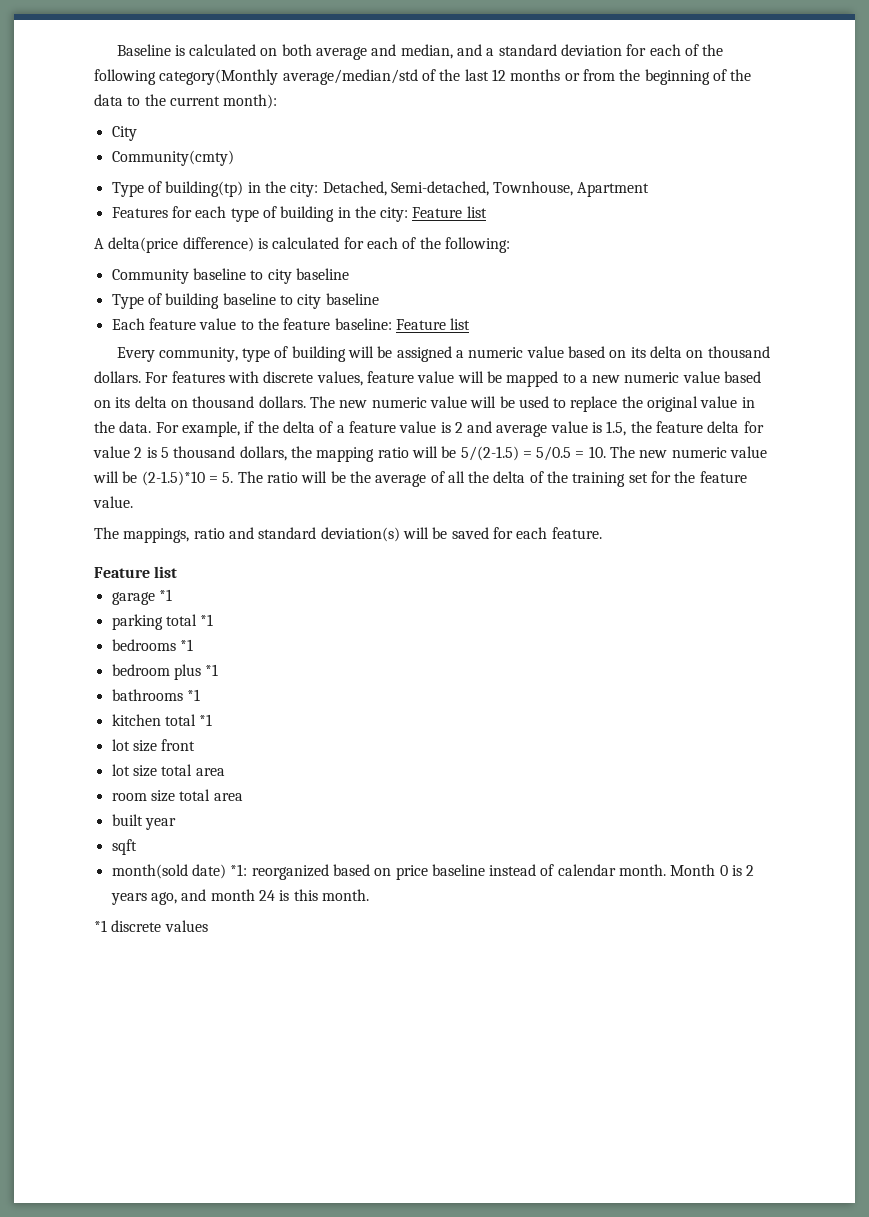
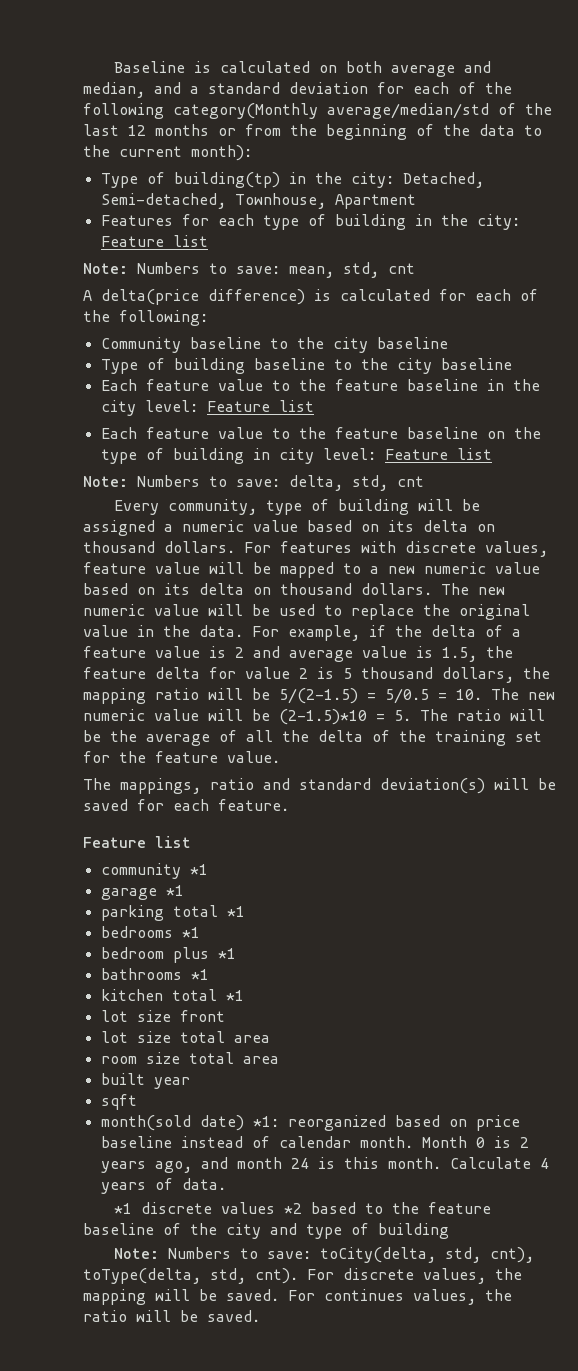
- City
- Community(cmty)
+ Note: Numbers to save: mean, std, cnt
- Community baseline to city baseline
+ Community baseline to the city baseline
- Type of building baseline to city baseline
+ Type of building baseline to the city baseline
- Each feature value to the feature baseline: Feature list
+ Each feature value to the feature baseline in the city level: Feature list
+ Each feature value to the feature baseline on the type of building in city level: Feature list
+ Note: Numbers to save: delta, std, cnt
+ community *1
- Month 0 is 2 years ago, and month 24 is this month.
- *1 discrete values
+ Month 0 is 2 years ago, and month 24 is this month. Calculate 4 years of data.
+ *1 discrete values *2 based to the feature baseline of the city and type of building
+ Note: Numbers to save: toCity(delta, std, cnt), toType(delta, std, cnt). For discrete values, the mapping will be saved. For continues values, the ratio will be saved.

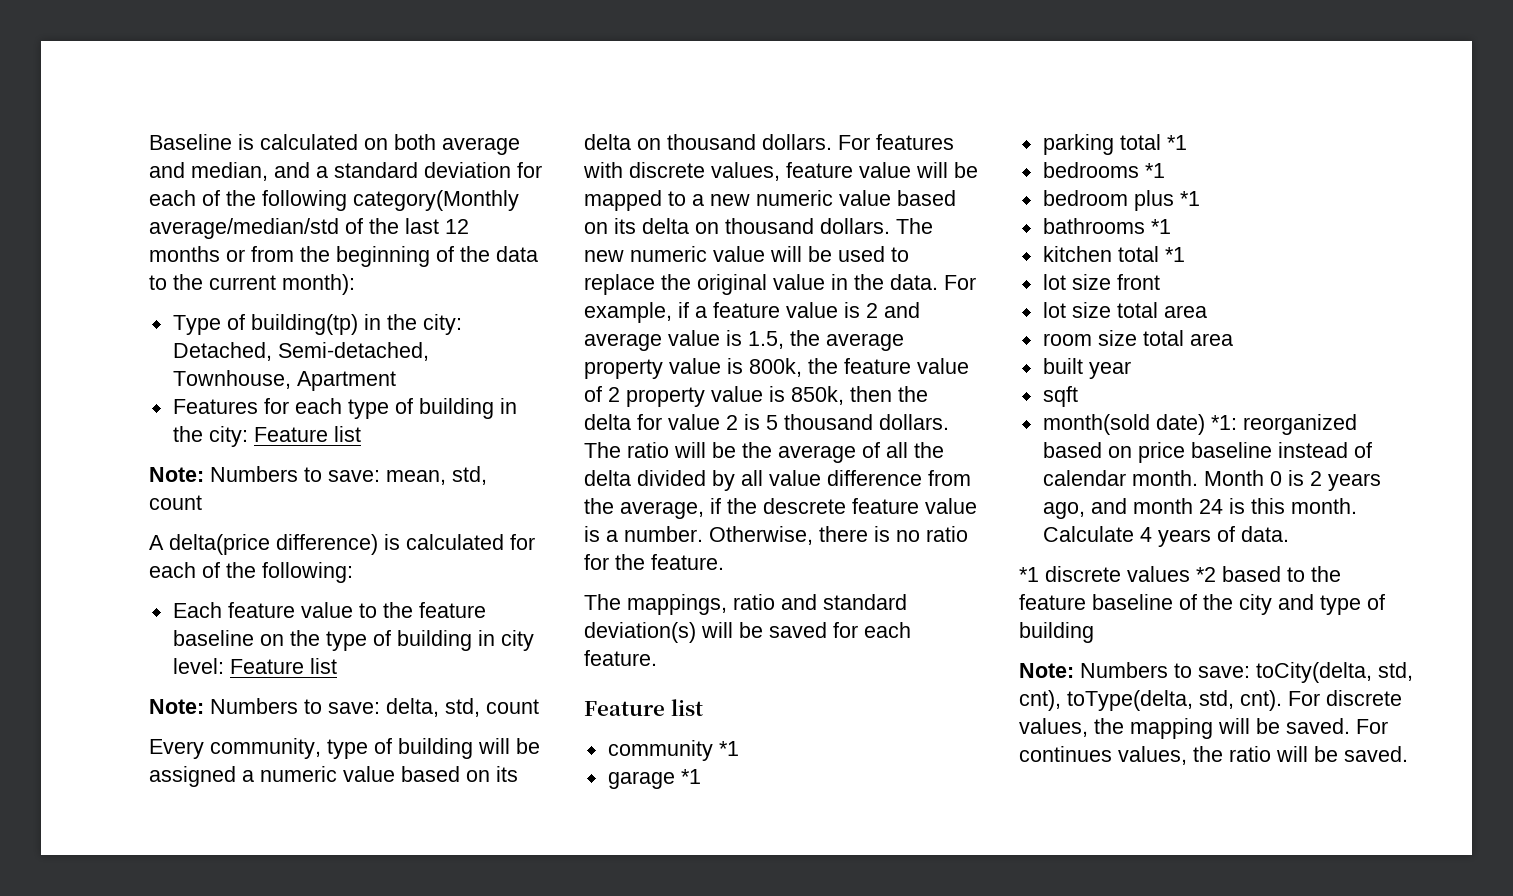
- Note: Numbers to save: mean, std, cnt
+ Note: Numbers to save: mean, std, count
- Community baseline to the city baseline
- Type of building baseline to the city baseline
- Each feature value to the feature baseline in the city level: Feature list
- Note: Numbers to save: delta, std, cnt
+ Note: Numbers to save: delta, std, count
- For example, if the delta of a feature value is 2 and average value is 1.5, the feature delta for value 2 is 5 thousand dollars, the mapping ratio will be 5/(2-1.5) = 5/0.5 = 10. The new numeric value will be (2-1.5)*10 = 5. The ratio will be the average of all the delta of the training set for the feature value.
+ For example, if a feature value is 2 and average value is 1.5, the average property value is 800k, the feature value of 2 property value is 850k, then the delta for value 2 is 5 thousand dollars. The ratio will be the average of all the delta divided by all value difference from the average, if the descrete feature value is a number. Otherwise, there is no ratio for the feature.

